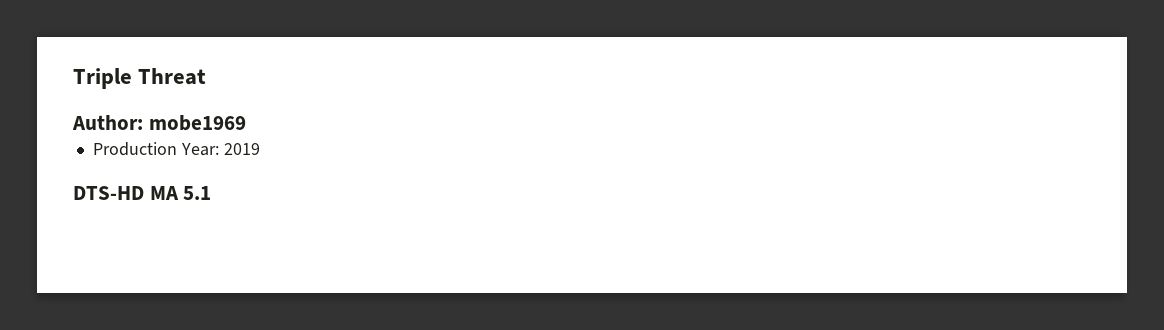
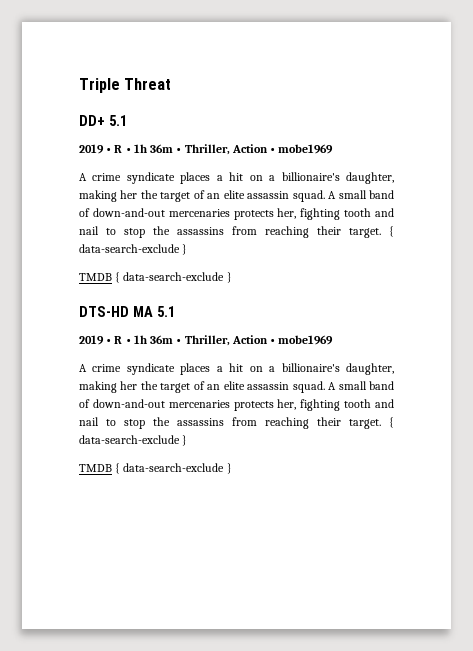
- Author: mobe1969
- Production Year: 2019
+ DD+ 5.1
+ 2019 • R • 1h 36m • Thriller, Action • mobe1969
+ A crime syndicate places a hit on a billionaire's daughter, making her the target of an elite assassin squad. A small band of down-and-out mercenaries protects her, fighting tooth and nail to stop the assassins from reaching their target. { data-search-exclude }
+ TMDB { data-search-exclude }
  DTS-HD MA 5.1
+ 2019 • R • 1h 36m • Thriller, Action • mobe1969
+ A crime syndicate places a hit on a billionaire's daughter, making her the target of an elite assassin squad. A small band of down-and-out mercenaries protects her, fighting tooth and nail to stop the assassins from reaching their target. { data-search-exclude }
+ TMDB { data-search-exclude }

